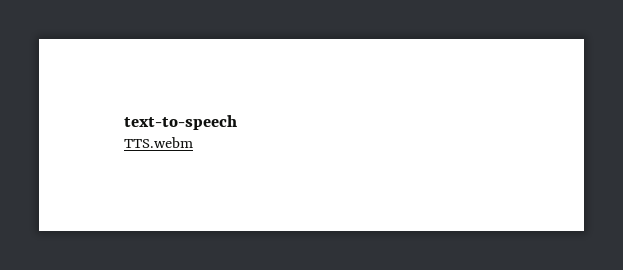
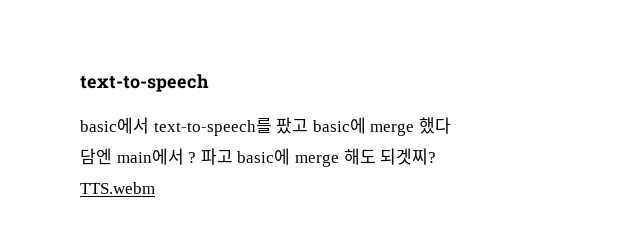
+ basic에서 text-to-speech를 팠고 basic에 merge 했다
+ 담엔 main에서 ? 파고 basic에 merge 해도 되겟찌?

